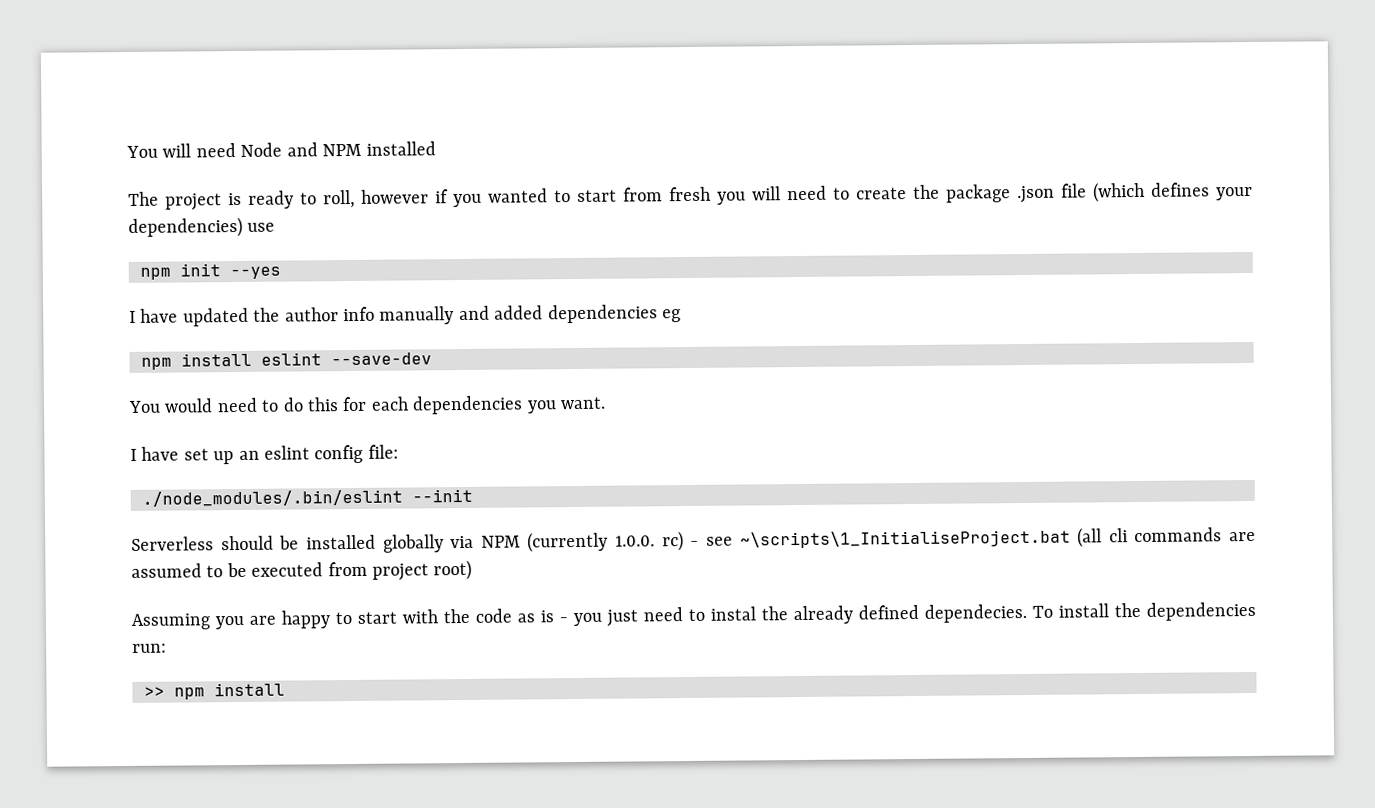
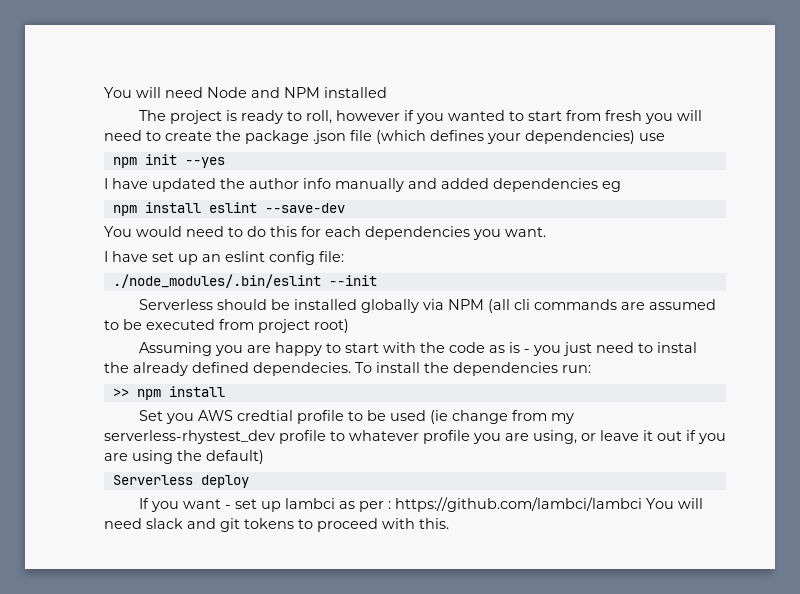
- Serverless should be installed globally via NPM (currently 1.0.0. rc) - see ~\scripts\1_InitialiseProject.bat (all cli commands are assumed to be executed from project root)
+ Serverless should be installed globally via NPM (all cli commands are assumed to be executed from project root)
+ Set you AWS credtial profile to be used (ie change from my serverless-rhystest_dev profile to whatever profile you are using, or leave it out if you are using the default)
+ Serverless deploy
+ If you want - set up lambci as per : https://github.com/lambci/lambci You will need slack and git tokens to proceed with this.

